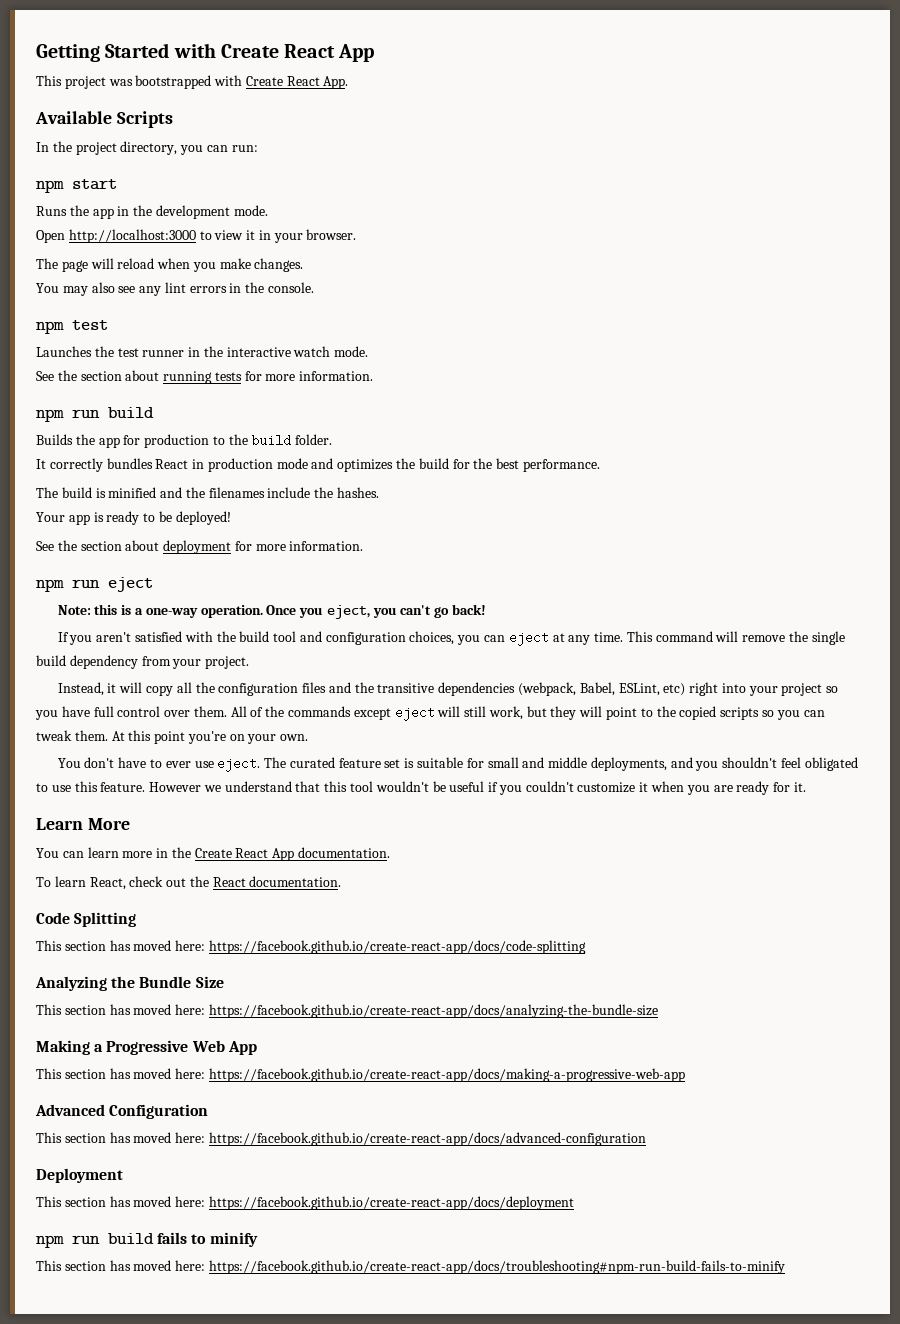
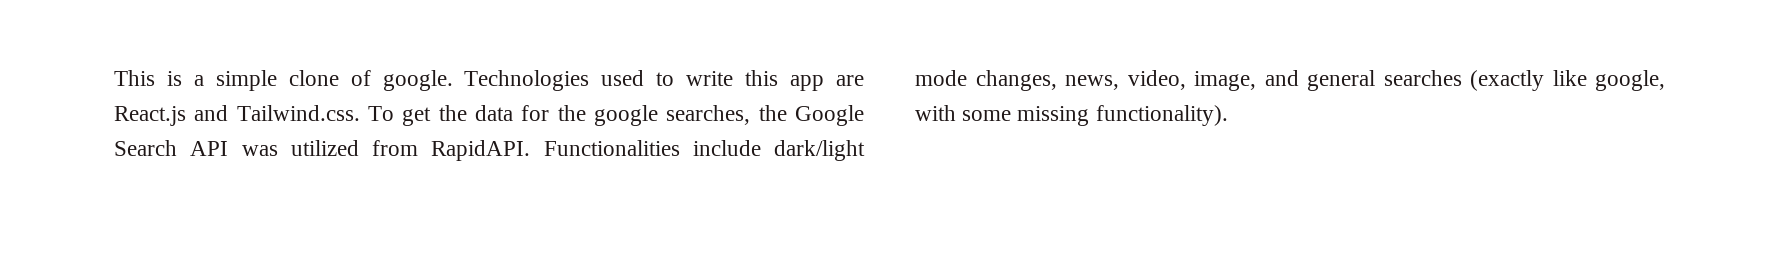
- Getting Started with Create React App
- This project was bootstrapped with Create React App.
- Available Scripts
- In the project directory, you can run:
- npm start
- Runs the app in the development mode.
- Open http://localhost:3000 to view it in your browser.
- The page will reload when you make changes.
- You may also see any lint errors in the console.
- npm test
- Launches the test runner in the interactive watch mode.
- See the section about running tests for more information.
- npm run build
- Builds the app for production to the build folder.
- It correctly bundles React in production mode and optimizes the build for the best performance.
- The build is minified and the filenames include the hashes.
- Your app is ready to be deployed!
- See the section about deployment for more information.
- npm run eject
- Note: this is a one-way operation. Once you eject, you can't go back!
- If you aren't satisfied with the build tool and configuration choices, you can eject at any time. This command will remove the single build dependency from your project.
- Instead, it will copy all the configuration files and the transitive dependencies (webpack, Babel, ESLint, etc) right into your project so you have full control over them. All of the commands except eject will still work, but they will point to the copied scripts so you can tweak them. At this point you're on your own.
- You don't have to ever use eject. The curated feature set is suitable for small and middle deployments, and you shouldn't feel obligated to use this feature. However we understand that this tool wouldn't be useful if you couldn't customize it when you are ready for it.
- Learn More
- You can learn more in the Create React App documentation.
- To learn React, check out the React documentation.
- Code Splitting
- This section has moved here: https://facebook.github.io/create-react-app/docs/code-splitting
- Analyzing the Bundle Size
- This section has moved here: https://facebook.github.io/create-react-app/docs/analyzing-the-bundle-size
- Making a Progressive Web App
- This section has moved here: https://facebook.github.io/create-react-app/docs/making-a-progressive-web-app
- Advanced Configuration
- This section has moved here: https://facebook.github.io/create-react-app/docs/advanced-configuration
- Deployment
- This section has moved here: https://facebook.github.io/create-react-app/docs/deployment
- npm run build fails to minify
- This section has moved here: https://facebook.github.io/create-react-app/docs/troubleshooting#npm-run-build-fails-to-minify
+ This is a simple clone of google. Technologies used to write this app are React.js and Tailwind.css. To get the data for the google searches, the Google Search API was utilized from RapidAPI. Functionalities include dark/light mode changes, news, video, image, and general searches (exactly like google, with some missing functionality).

